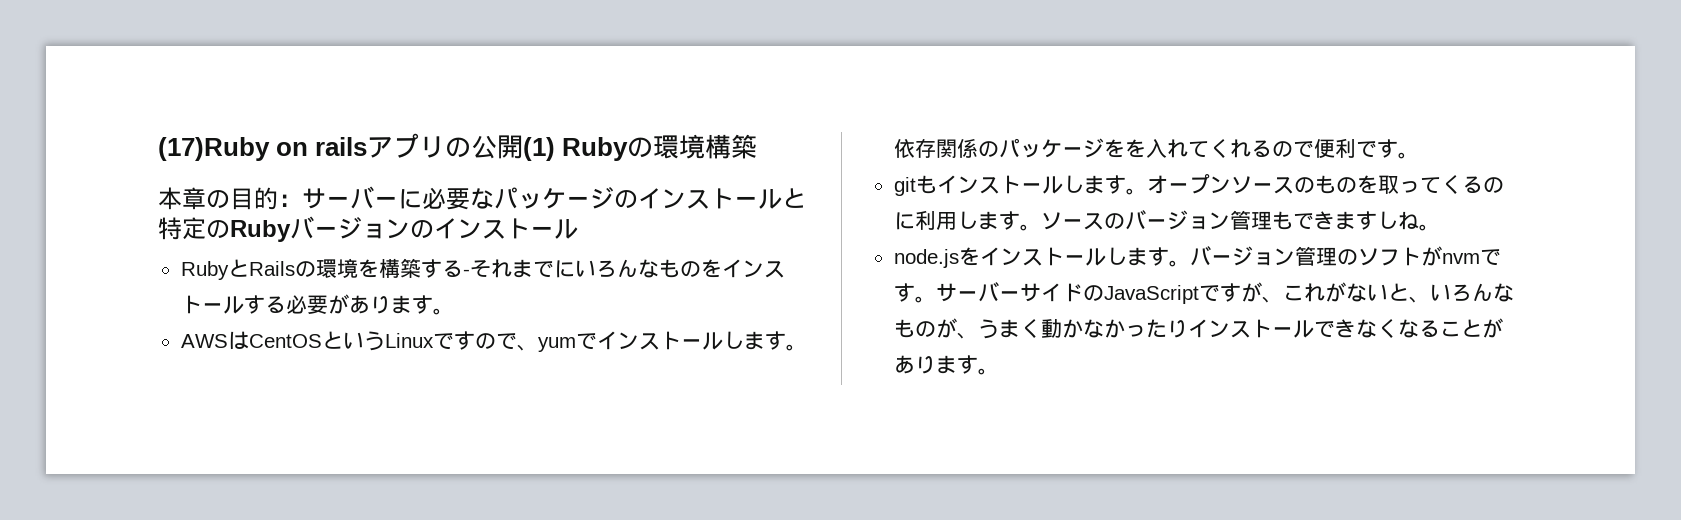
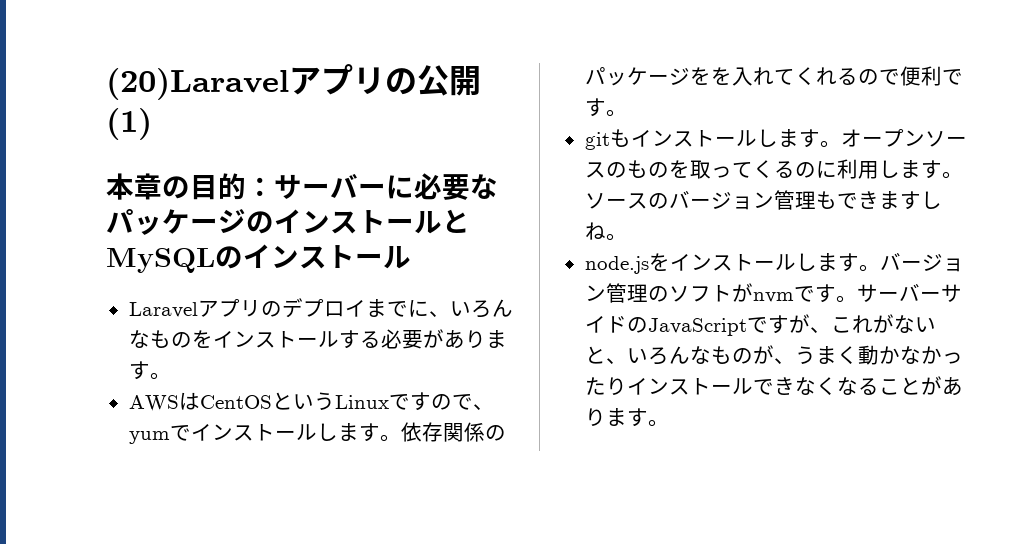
- (17)Ruby on railsアプリの公開(1) Rubyの環境構築
+ (20)Laravelアプリの公開(1)
- 本章の目的：サーバーに必要なパッケージのインストールと特定のRubyバージョンのインストール
+ 本章の目的：サーバーに必要なパッケージのインストールとMySQLのインストール
- RubyとRailsの環境を構築する-それまでにいろんなものをインストールする必要があります。
+ Laravelアプリのデプロイまでに、いろんなものをインストールする必要があります。

